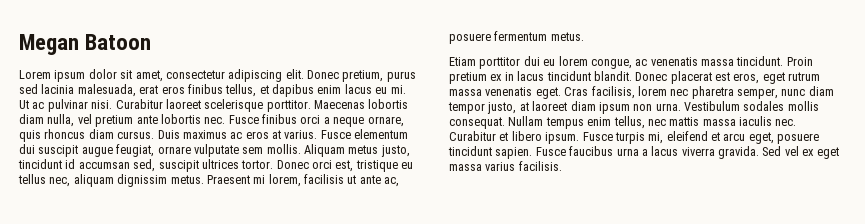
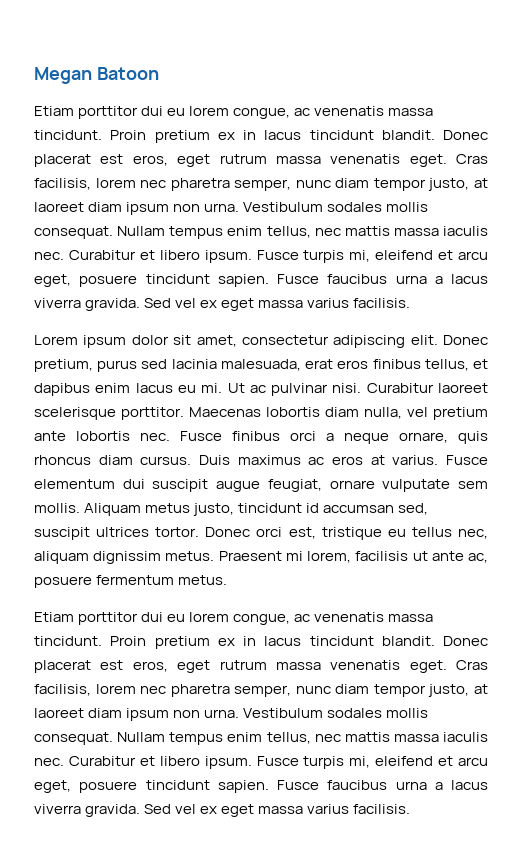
  Megan Batoon
+ Etiam porttitor dui eu lorem congue, ac venenatis massa tincidunt. Proin pretium ex in lacus tincidunt blandit. Donec placerat est eros, eget rutrum massa venenatis eget. Cras facilisis, lorem nec pharetra semper, nunc diam tempor justo, at laoreet diam ipsum non urna. Vestibulum sodales mollis consequat. Nullam tempus enim tellus, nec mattis massa iaculis nec. Curabitur et libero ipsum. Fusce turpis mi, eleifend et arcu eget, posuere tincidunt sapien. Fusce faucibus urna a lacus viverra gravida. Sed vel ex eget massa varius facilisis.

